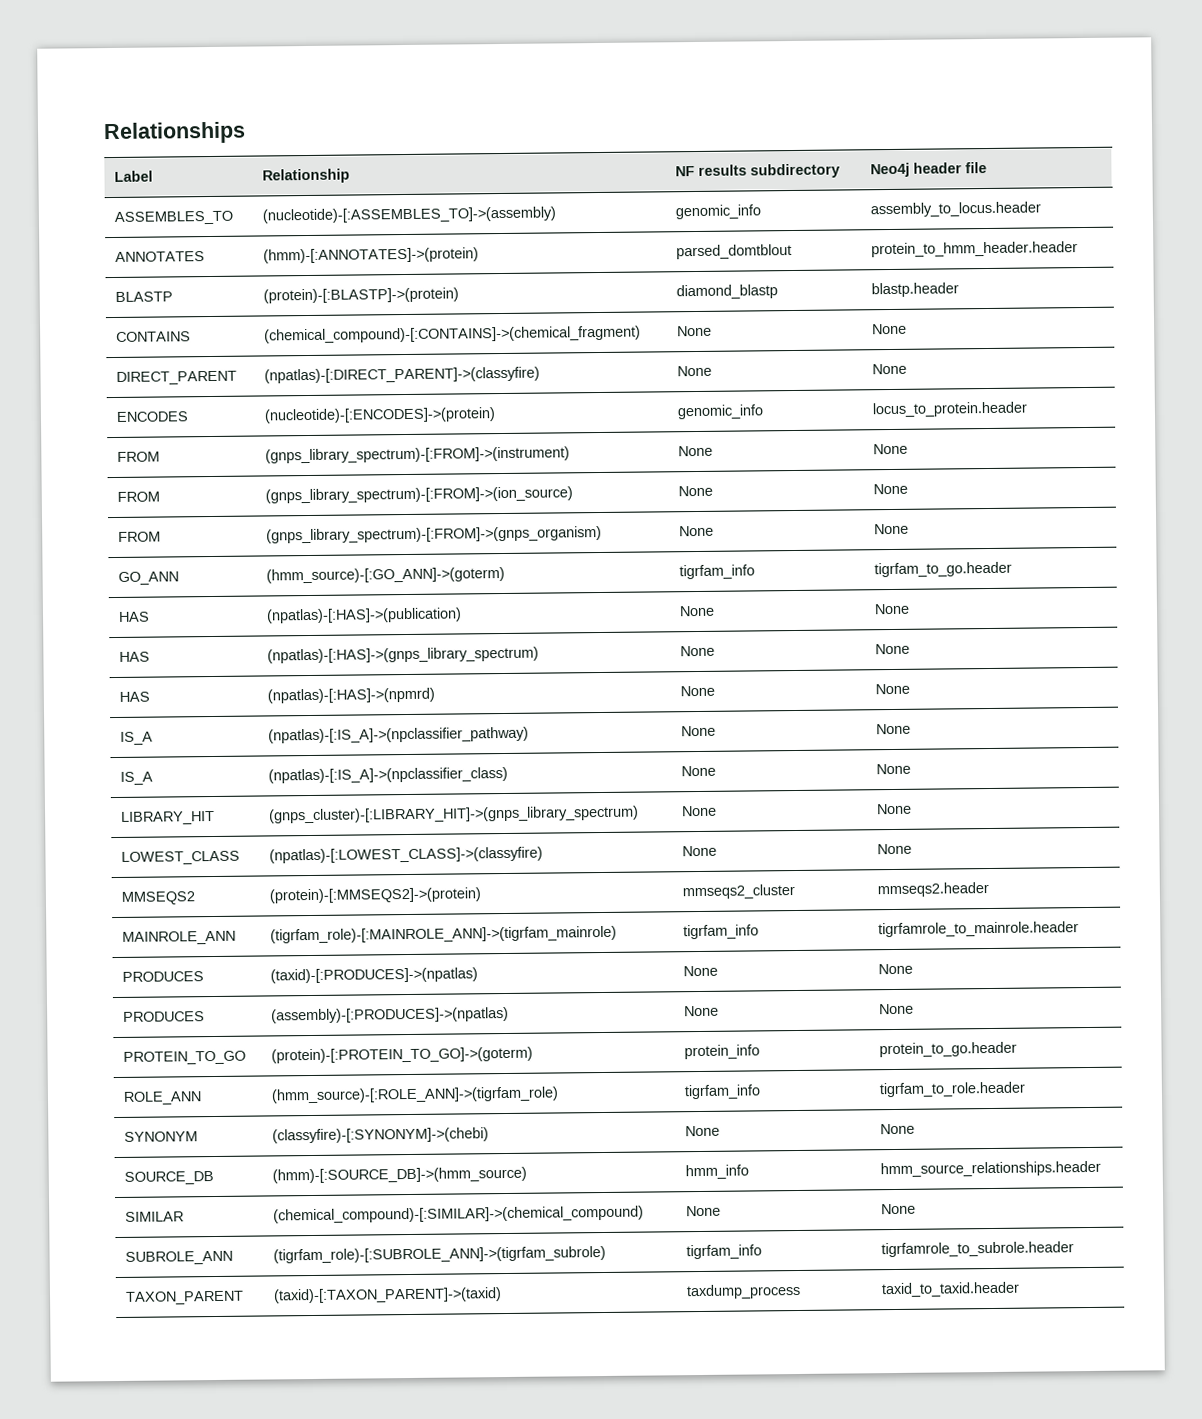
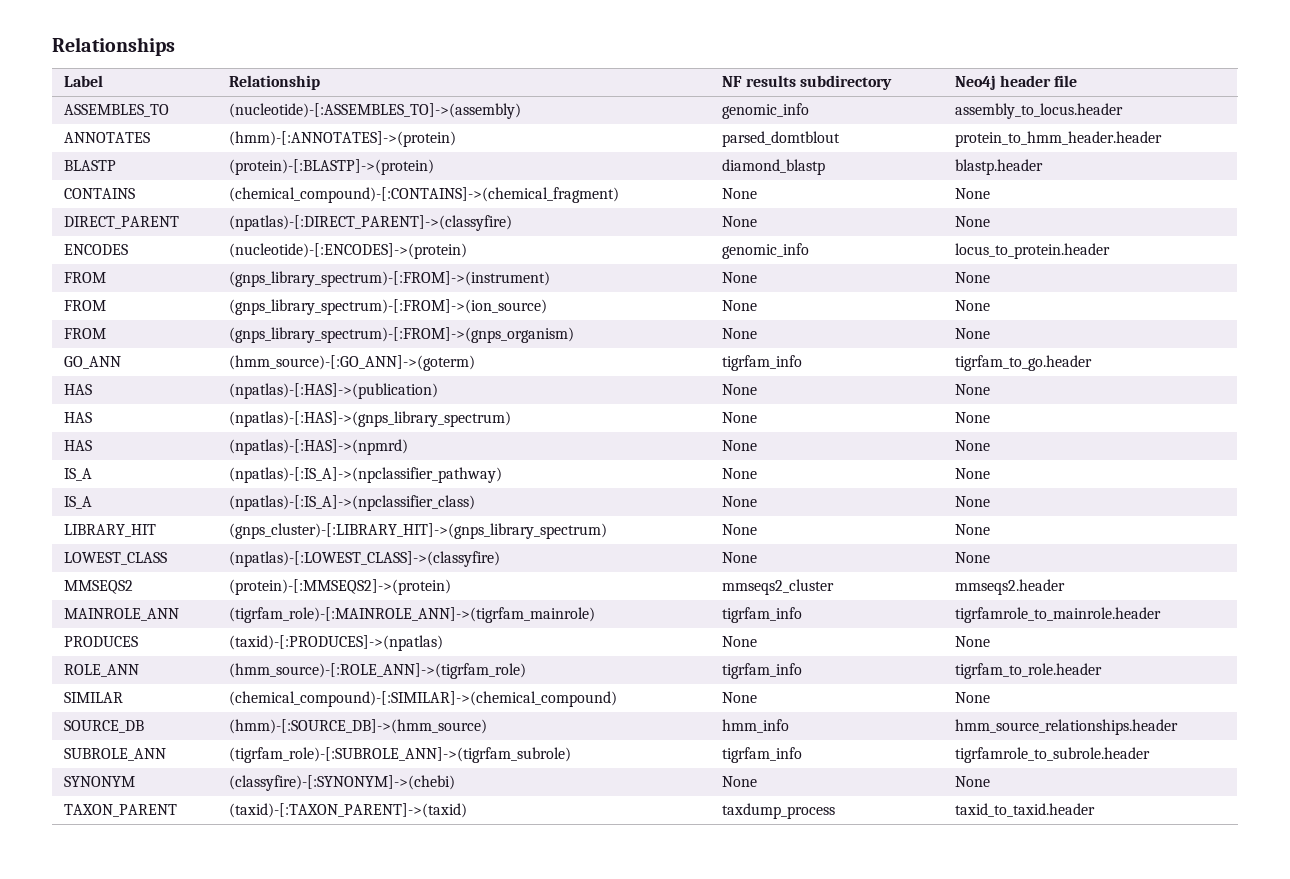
- PRODUCES | (assembly)-[:PRODUCES]->(npatlas) | None | None
- PROTEIN_TO_GO | (protein)-[:PROTEIN_TO_GO]->(goterm) | protein_info | protein_to_go.header
- SYNONYM | (classyfire)-[:SYNONYM]->(chebi) | None | None
+ SIMILAR | (chemical_compound)-[:SIMILAR]->(chemical_compound) | None | None
- SIMILAR | (chemical_compound)-[:SIMILAR]->(chemical_compound) | None | None
+ SYNONYM | (classyfire)-[:SYNONYM]->(chebi) | None | None

